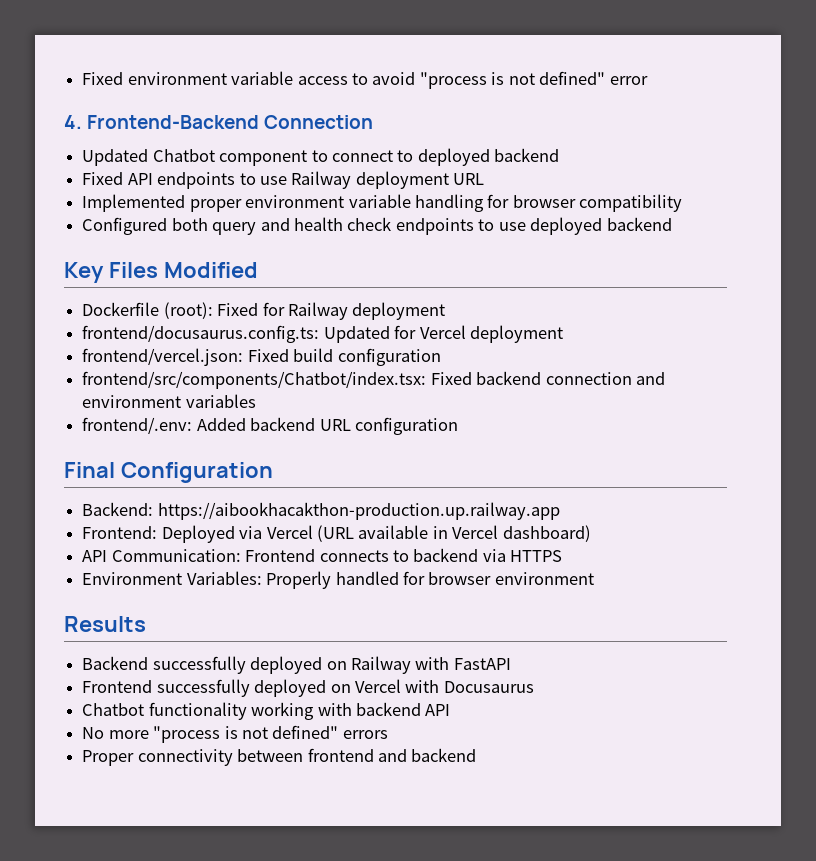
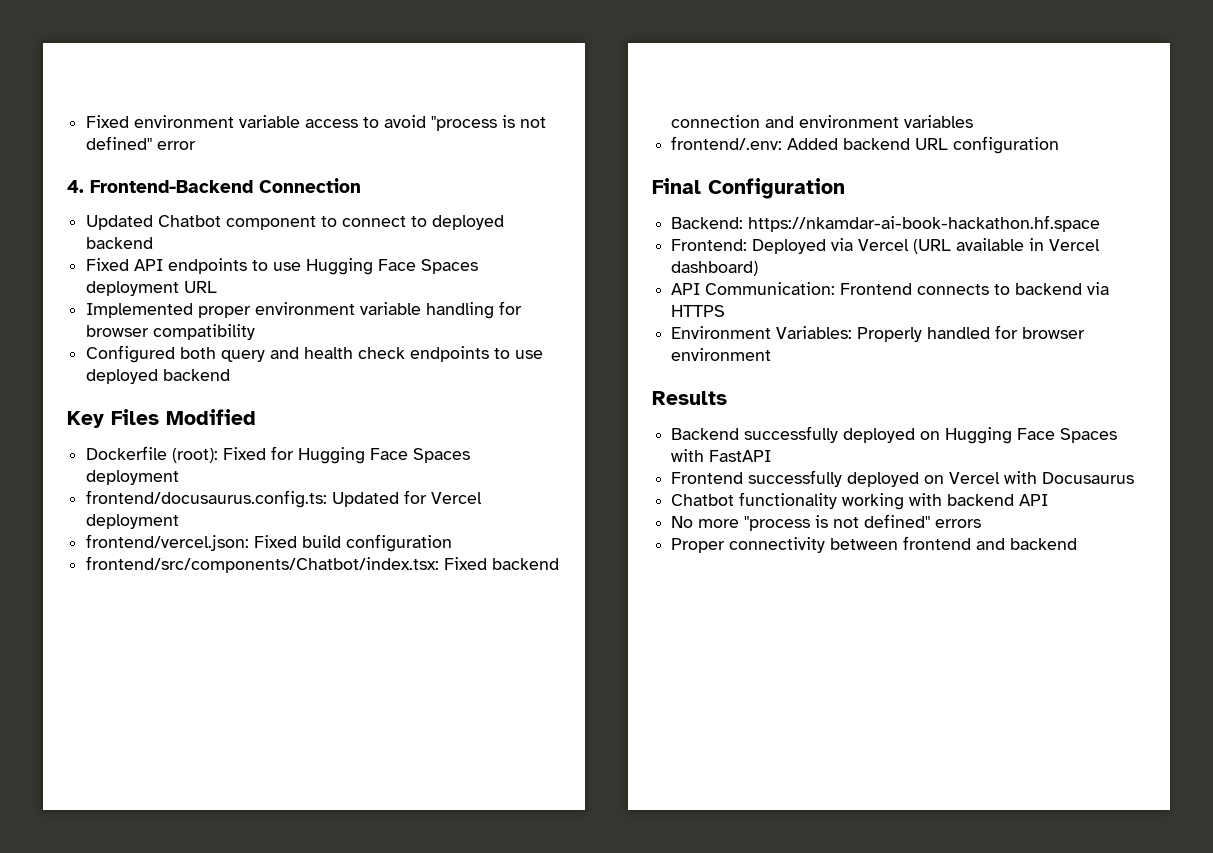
- Fixed API endpoints to use Railway deployment URL
+ Fixed API endpoints to use Hugging Face Spaces deployment URL
- Dockerfile (root): Fixed for Railway deployment
+ Dockerfile (root): Fixed for Hugging Face Spaces deployment
- Backend: https://aibookhacakthon-production.up.railway.app
+ Backend: https://nkamdar-ai-book-hackathon.hf.space
- Backend successfully deployed on Railway with FastAPI
+ Backend successfully deployed on Hugging Face Spaces with FastAPI

